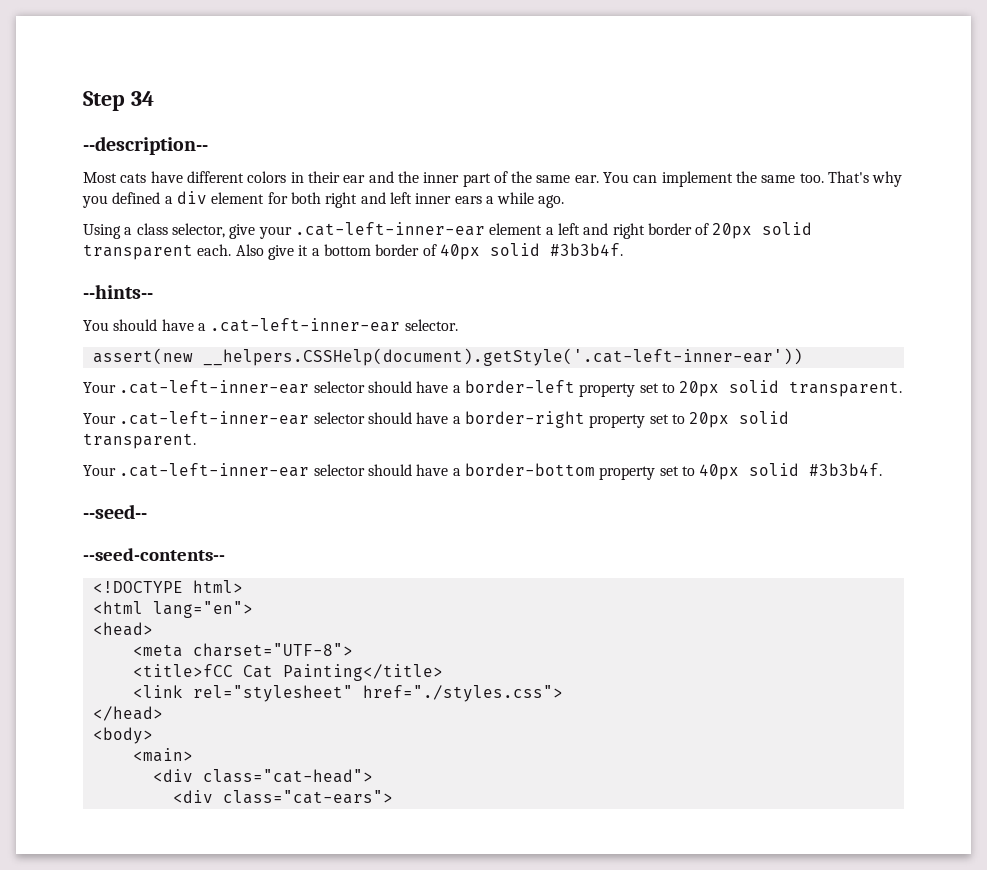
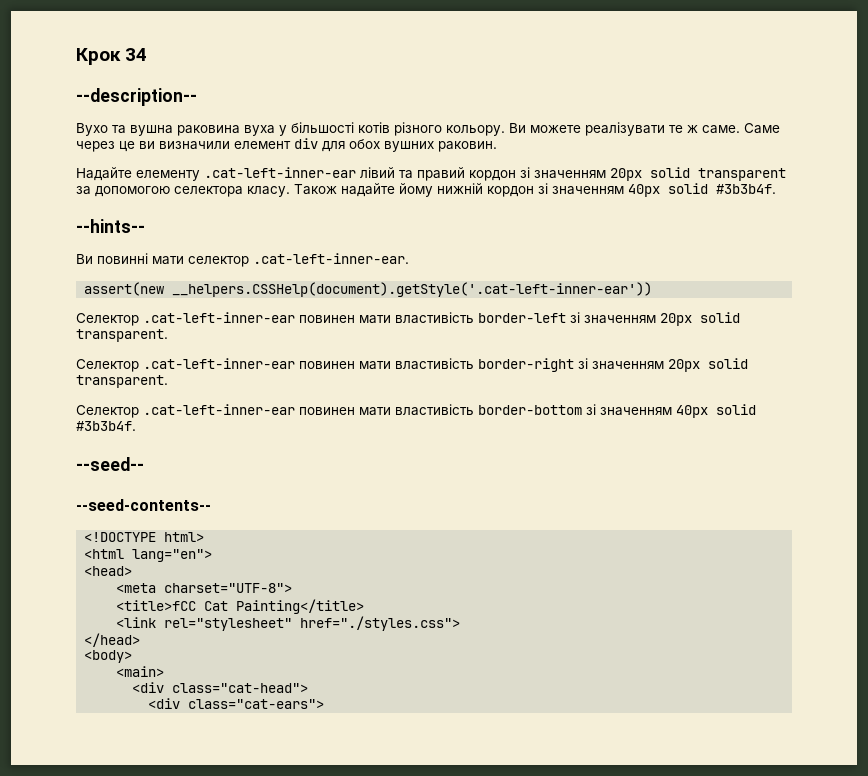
- Step 34
+ Крок 34
- Most cats have different colors in their ear and the inner part of the same ear. You can implement the same too. That's why you defined a div element for both right and left inner ears a while ago.
- Using a class selector, give your .cat-left-inner-ear element a left and right border of 20px solid transparent each. Also give it a bottom border of 40px solid #3b3b4f.
+ Вухо та вушна раковина вуха у більшості котів різного кольору. Ви можете реалізувати те ж саме. Саме через це ви визначили елемент div для обох вушних раковин.
+ Надайте елементу .cat-left-inner-ear лівий та правий кордон зі значенням 20px solid transparent за допомогою селектора класу. Також надайте йому нижній кордон зі значенням 40px solid #3b3b4f.
  --hints--
- You should have a .cat-left-inner-ear selector.
+ Ви повинні мати селектор .cat-left-inner-ear.
  assert(new __helpers.CSSHelp(document).getStyle('.cat-left-inner-ear'))
- Your .cat-left-inner-ear selector should have a border-left property set to 20px solid transparent.
- Your .cat-left-inner-ear selector should have a border-right property set to 20px solid transparent.
- Your .cat-left-inner-ear selector should have a border-bottom property set to 40px solid #3b3b4f.
+ Селектор .cat-left-inner-ear повинен мати властивість border-left зі значенням 20px solid transparent.
+ Селектор .cat-left-inner-ear повинен мати властивість border-right зі значенням 20px solid transparent.
+ Селектор .cat-left-inner-ear повинен мати властивість border-bottom зі значенням 40px solid #3b3b4f.

